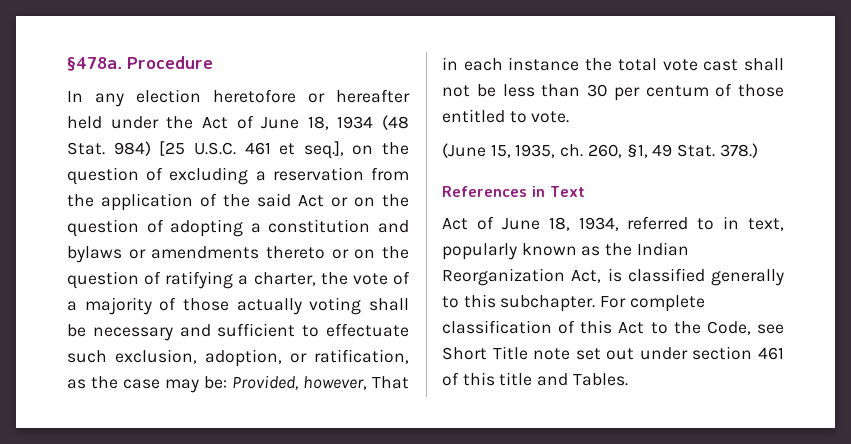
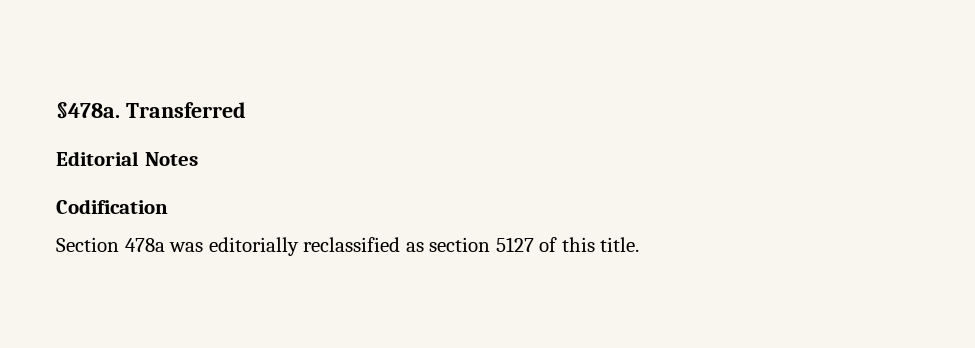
- Procedure
- In any election heretofore or hereafter held under the Act of June 18, 1934 (48 Stat. 984) [25 U.S.C. 461 et seq.], on the question of excluding a reservation from the application of the said Act or on the question of adopting a constitution and bylaws or amendments thereto or on the question of ratifying a charter, the vote of a majority of those actually voting shall be necessary and sufficient to effectuate such exclusion, adoption, or ratification, as the case may be: Provided, however, That in each instance the total vote cast shall not be less than 30 per centum of those entitled to vote.
- (June 15, 1935, ch. 260, §1, 49 Stat. 378.)
- References in Text
- Act of June 18, 1934, referred to in text, popularly known as the Indian Reorganization Act, is classified generally to this subchapter. For complete classification of this Act to the Code, see Short Title note set out under section 461 of this title and Tables.
+ Transferred
+ Editorial Notes
+ Codification
+ Section 478a was editorially reclassified as section 5127 of this title.

